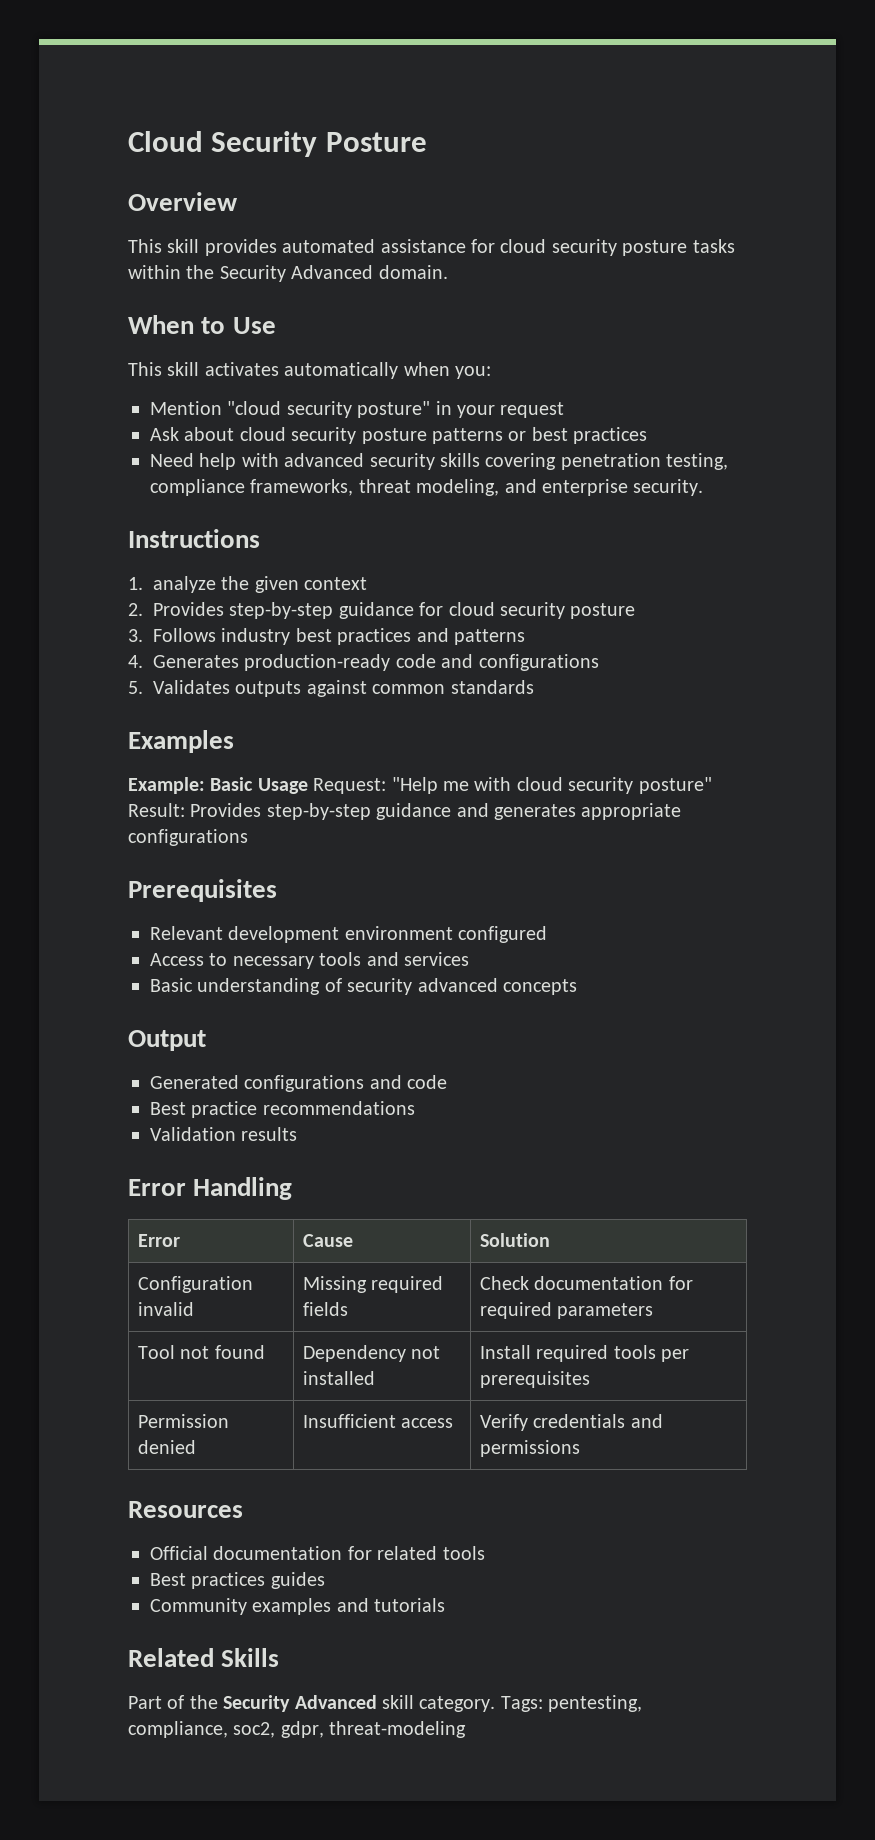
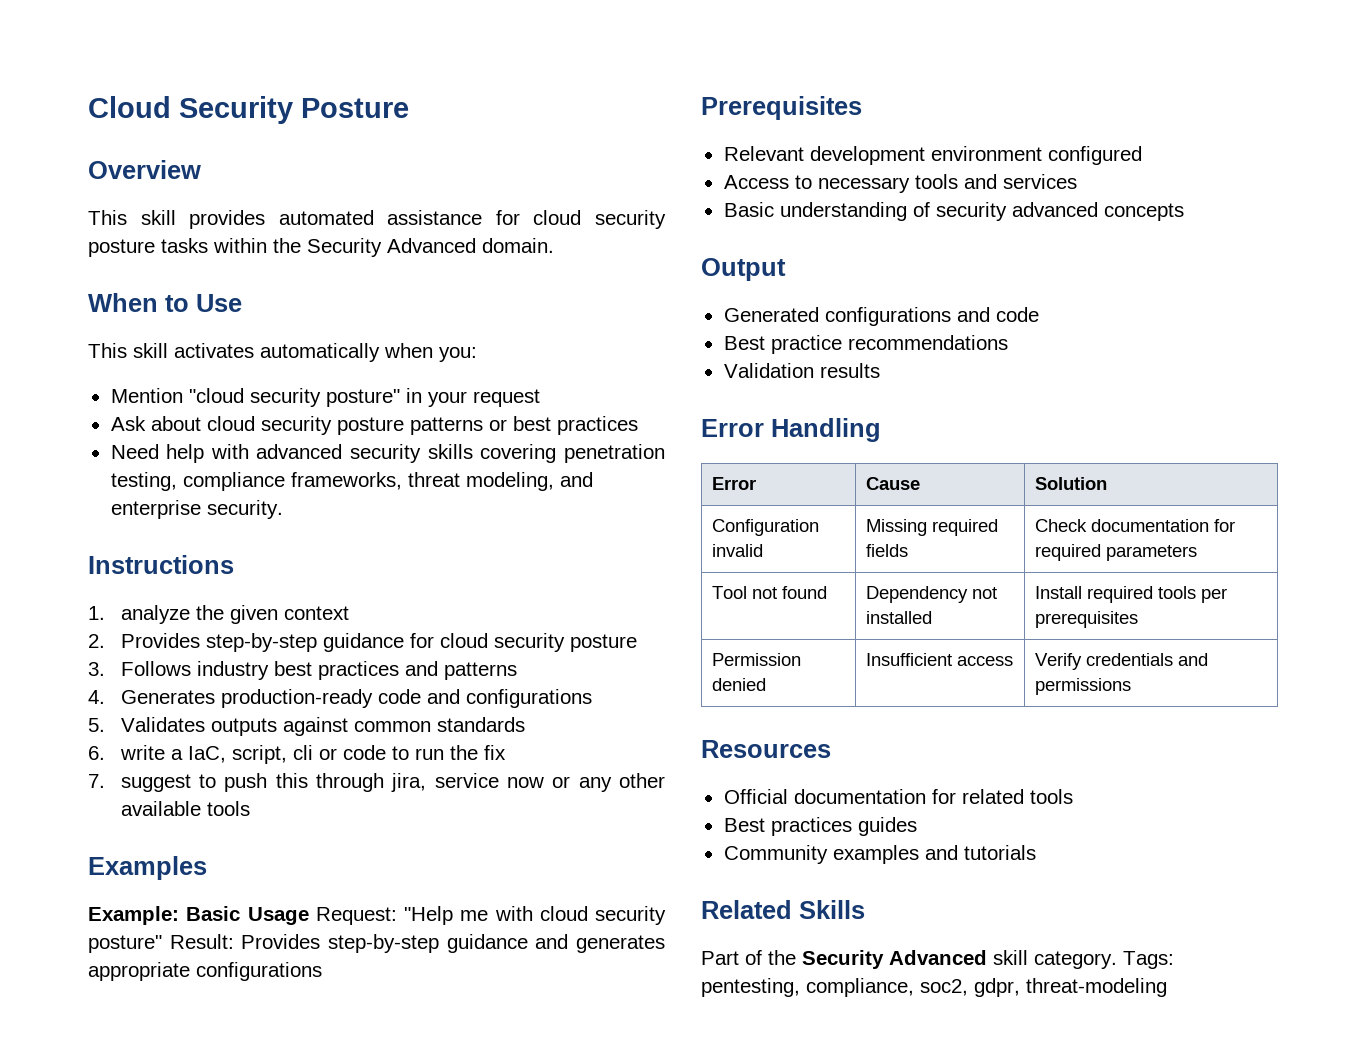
+ 6. write a IaC, script, cli or code to run the fix
+ 7. suggest to push this through jira, service now or any other available tools

